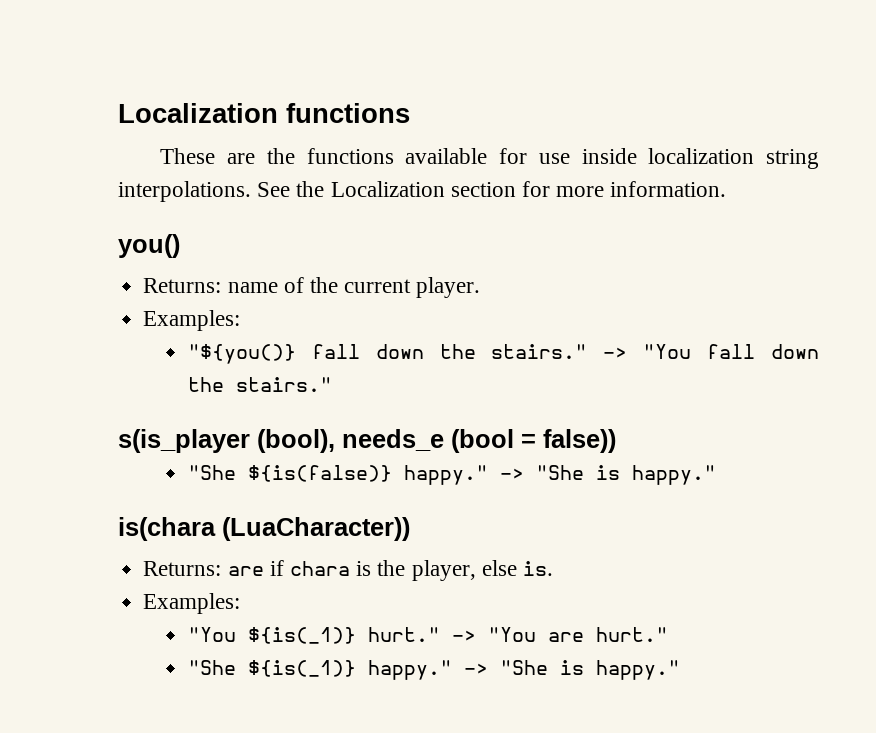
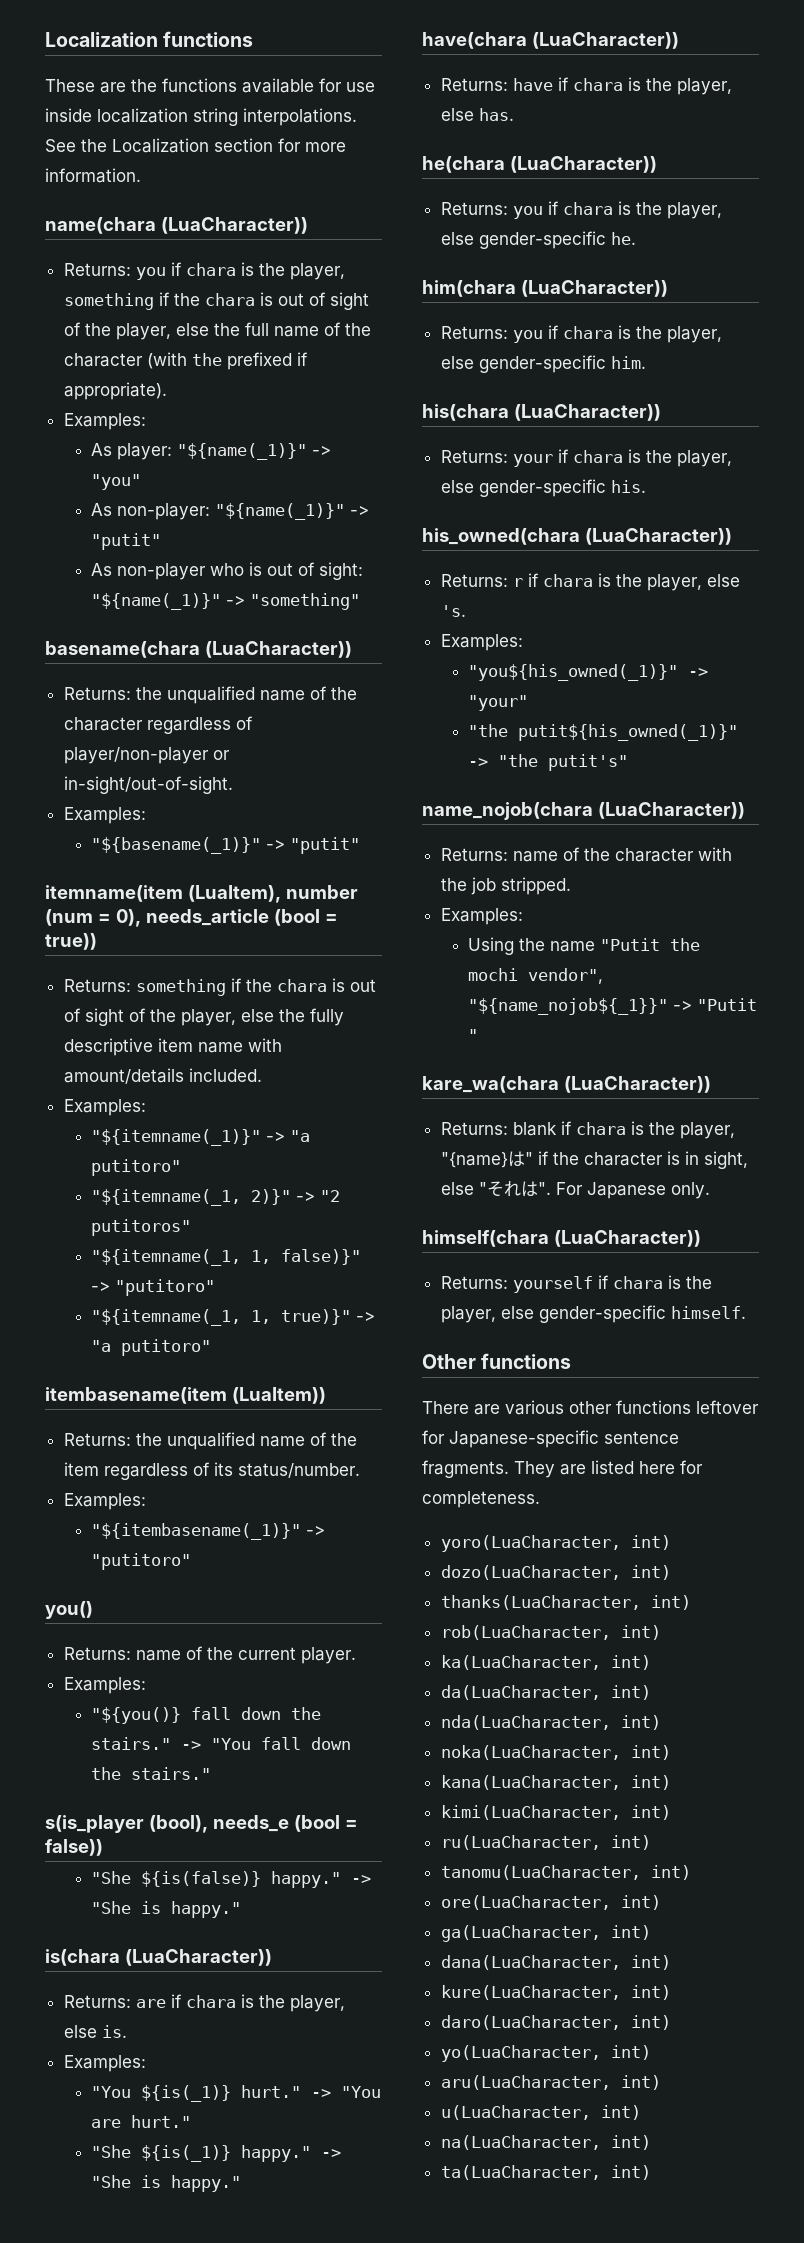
+ name(chara (LuaCharacter))
+ Returns: you if chara is the player, something if the chara is out of sight of the player, else the full name of the character (with the prefixed if appropriate).
+ Examples:
+ As player: "${name(_1)}" -> "you"
+ As non-player: "${name(_1)}" -> "putit"
+ As non-player who is out of sight: "${name(_1)}" -> "something"
+ basename(chara (LuaCharacter))
+ Returns: the unqualified name of the character regardless of player/non-player or in-sight/out-of-sight.
+ Examples:
+ "${basename(_1)}" -> "putit"
+ itemname(item (LuaItem), number (num = 0), needs_article (bool = true))
+ Returns: something if the chara is out of sight of the player, else the fully descriptive item name with amount/details included.
+ Examples:
+ "${itemname(_1)}" -> "a putitoro"
+ "${itemname(_1, 2)}" -> "2 putitoros"
+ "${itemname(_1, 1, false)}" -> "putitoro"
+ "${itemname(_1, 1, true)}" -> "a putitoro"
+ itembasename(item (LuaItem))
+ Returns: the unqualified name of the item regardless of its status/number.
+ Examples:
+ "${itembasename(_1)}" -> "putitoro"
+ have(chara (LuaCharacter))
+ Returns: have if chara is the player, else has.
+ he(chara (LuaCharacter))
+ Returns: you if chara is the player, else gender-specific he.
+ him(chara (LuaCharacter))
+ Returns: you if chara is the player, else gender-specific him.
+ his(chara (LuaCharacter))
+ Returns: your if chara is the player, else gender-specific his.
+ his_owned(chara (LuaCharacter))
+ Returns: r if chara is the player, else 's.
+ Examples:
+ "you${his_owned(_1)}" -> "your"
+ "the putit${his_owned(_1)}" -> "the putit's"
+ name_nojob(chara (LuaCharacter))
+ Returns: name of the character with the job stripped.
+ Examples:
+ Using the name "Putit the mochi vendor", "${name_nojob${_1}}" -> "Putit "
+ kare_wa(chara (LuaCharacter))
+ Returns: blank if chara is the player, "{name}は" if the character is in sight, else "それは". For Japanese only.
+ himself(chara (LuaCharacter))
+ Returns: yourself if chara is the player, else gender-specific himself.
+ Other functions
+ There are various other functions leftover for Japanese-specific sentence fragments. They are listed here for completeness.
+ yoro(LuaCharacter, int)
+ dozo(LuaCharacter, int)
+ thanks(LuaCharacter, int)
+ rob(LuaCharacter, int)
+ ka(LuaCharacter, int)
+ da(LuaCharacter, int)
+ nda(LuaCharacter, int)
+ noka(LuaCharacter, int)
+ kana(LuaCharacter, int)
+ kimi(LuaCharacter, int)
+ ru(LuaCharacter, int)
+ tanomu(LuaCharacter, int)
+ ore(LuaCharacter, int)
+ ga(LuaCharacter, int)
+ dana(LuaCharacter, int)
+ kure(LuaCharacter, int)
+ daro(LuaCharacter, int)
+ yo(LuaCharacter, int)
+ aru(LuaCharacter, int)
+ u(LuaCharacter, int)
+ na(LuaCharacter, int)
+ ta(LuaCharacter, int)

